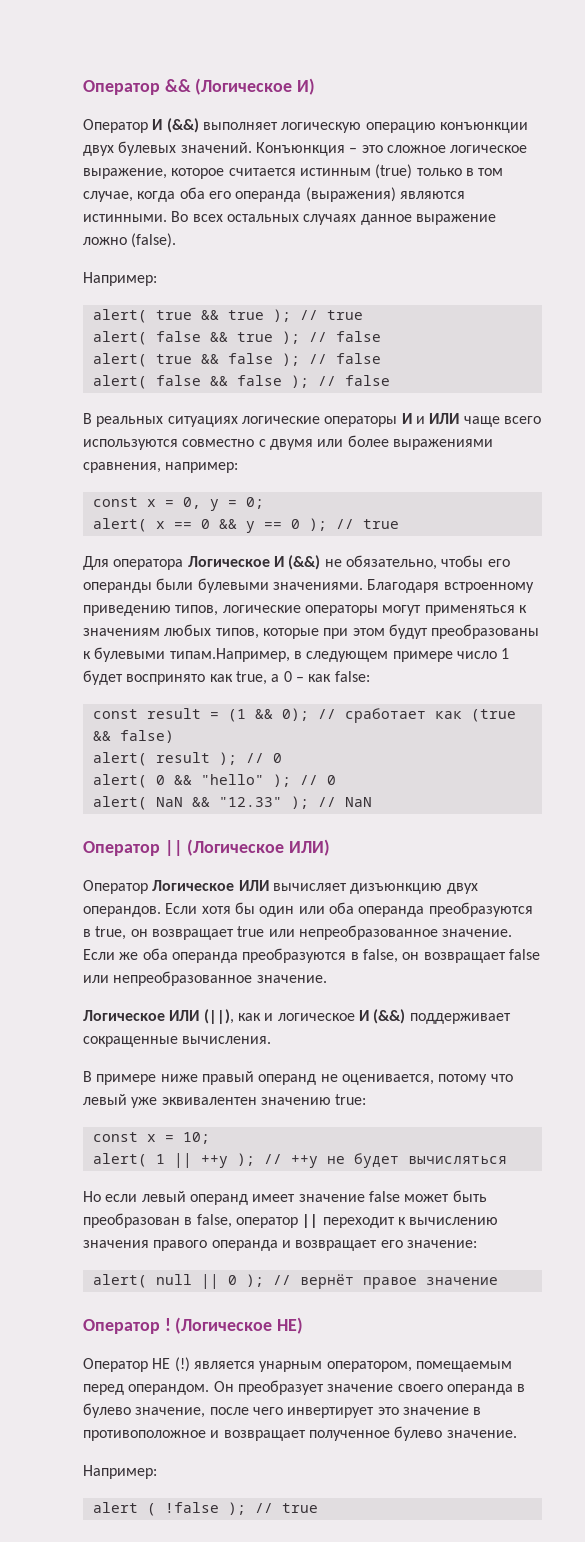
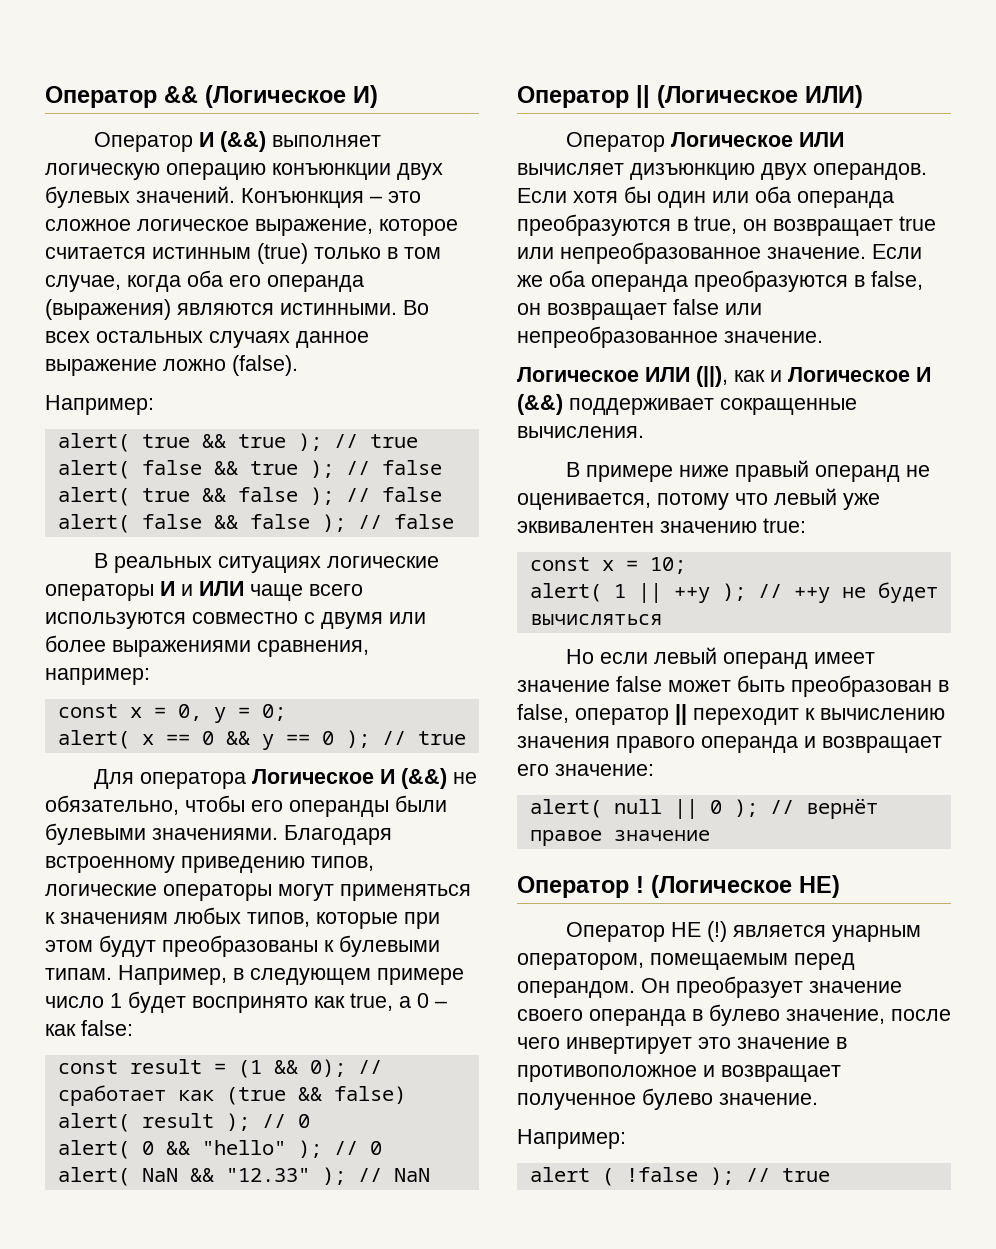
- Благодаря встроенному приведению типов, логические операторы могут применяться к значениям любых типов, которые при этом будут преобразованы к булевыми типам.Например, в следующем примере число 1 будет воспринято как true, а 0 – как false:
+ Благодаря встроенному приведению типов, логические операторы могут применяться к значениям любых типов, которые при этом будут преобразованы к булевыми типам. Например, в следующем примере число 1 будет воспринято как true, а 0 – как false:
- Логическое ИЛИ (||), как и логическое И (&&) поддерживает сокращенные вычисления.
+ Логическое ИЛИ (||), как и Логическое И (&&) поддерживает сокращенные вычисления.

